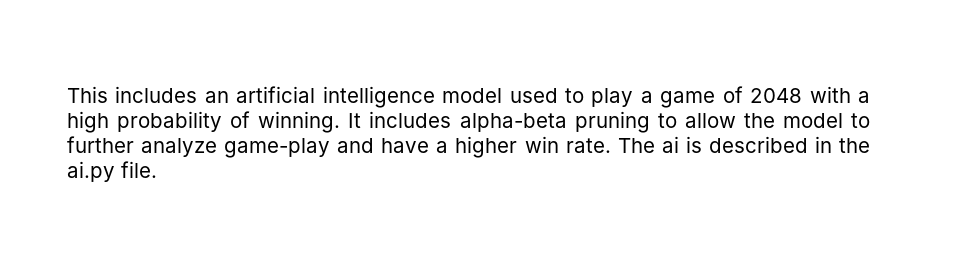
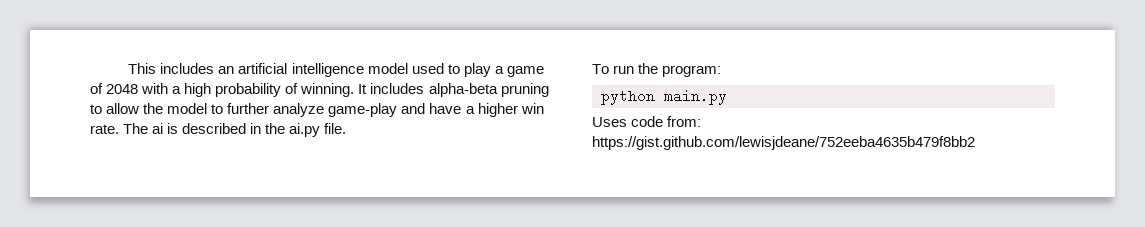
+ To run the program:
+ python main.py
+ Uses code from: https://gist.github.com/lewisjdeane/752eeba4635b479f8bb2

